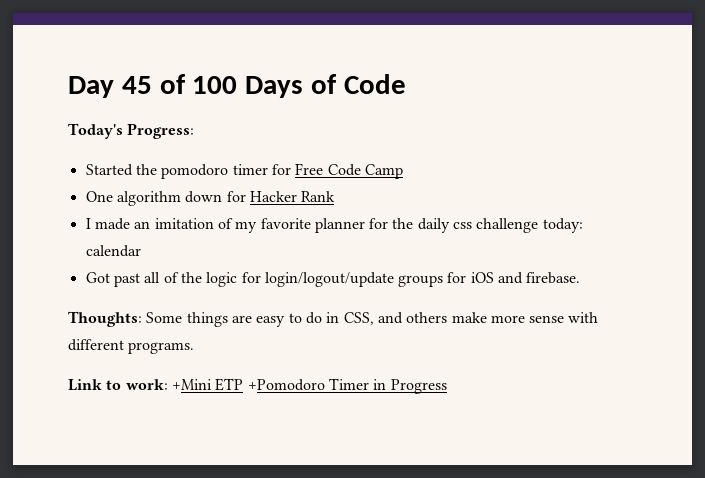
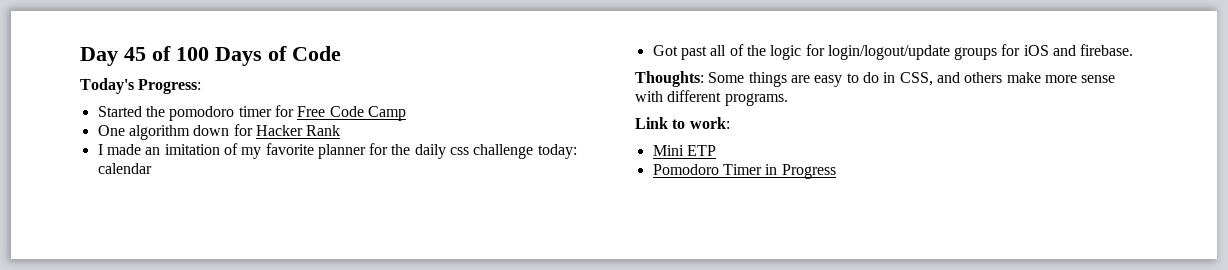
- Link to work: +Mini ETP +Pomodoro Timer in Progress
+ Link to work:
+ Mini ETP
+ Pomodoro Timer in Progress

